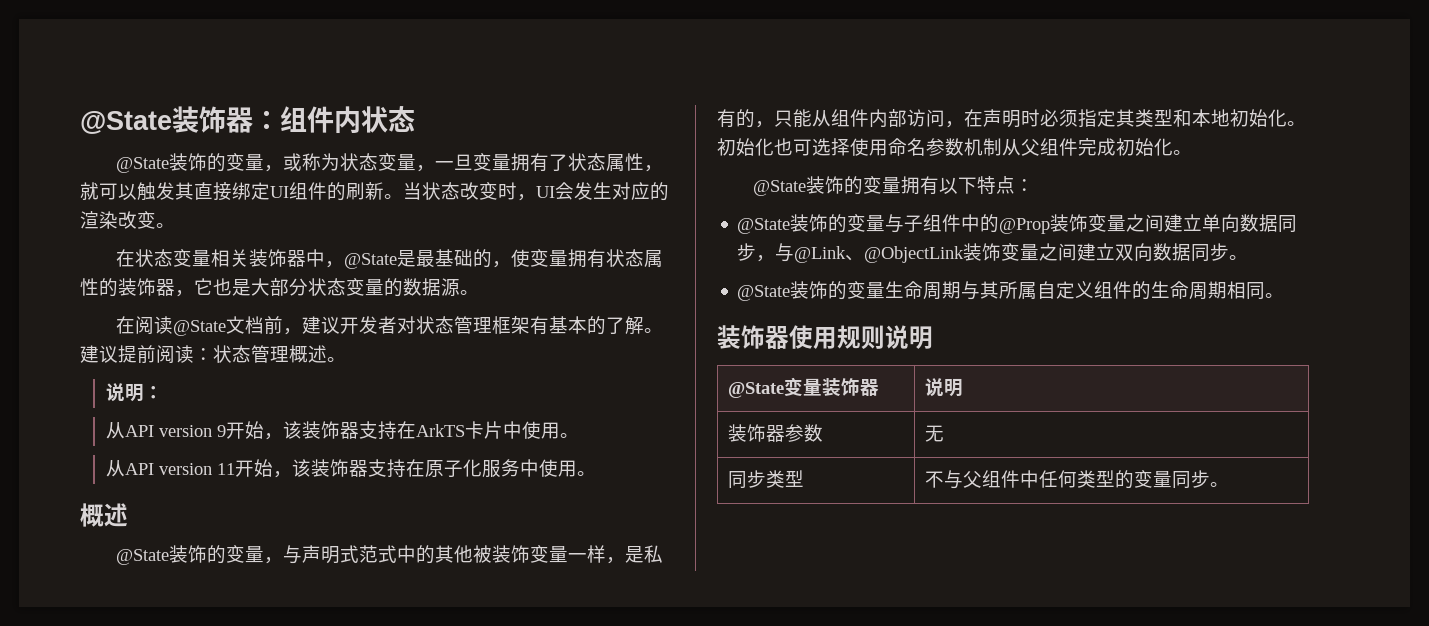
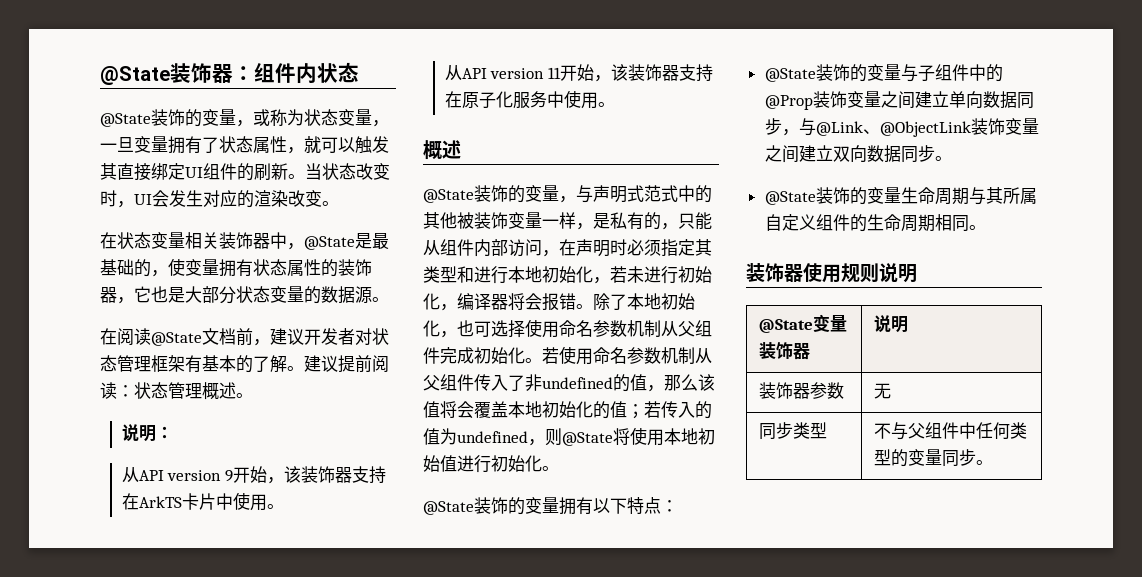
- @State装饰的变量，与声明式范式中的其他被装饰变量一样，是私有的，只能从组件内部访问，在声明时必须指定其类型和本地初始化。初始化也可选择使用命名参数机制从父组件完成初始化。
+ @State装饰的变量，与声明式范式中的其他被装饰变量一样，是私有的，只能从组件内部访问，在声明时必须指定其类型和进行本地初始化，若未进行初始化，编译器将会报错。除了本地初始化，也可选择使用命名参数机制从父组件完成初始化。若使用命名参数机制从父组件传入了非undefined的值，那么该值将会覆盖本地初始化的值；若传入的值为undefined，则@State将使用本地初始值进行初始化。

